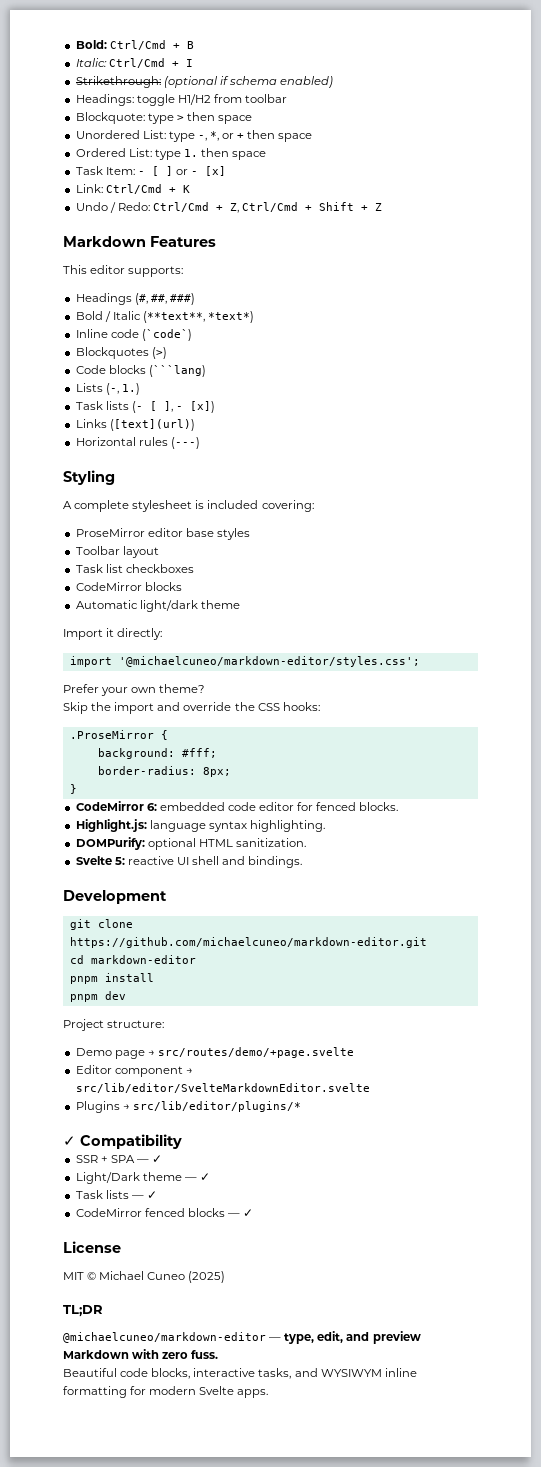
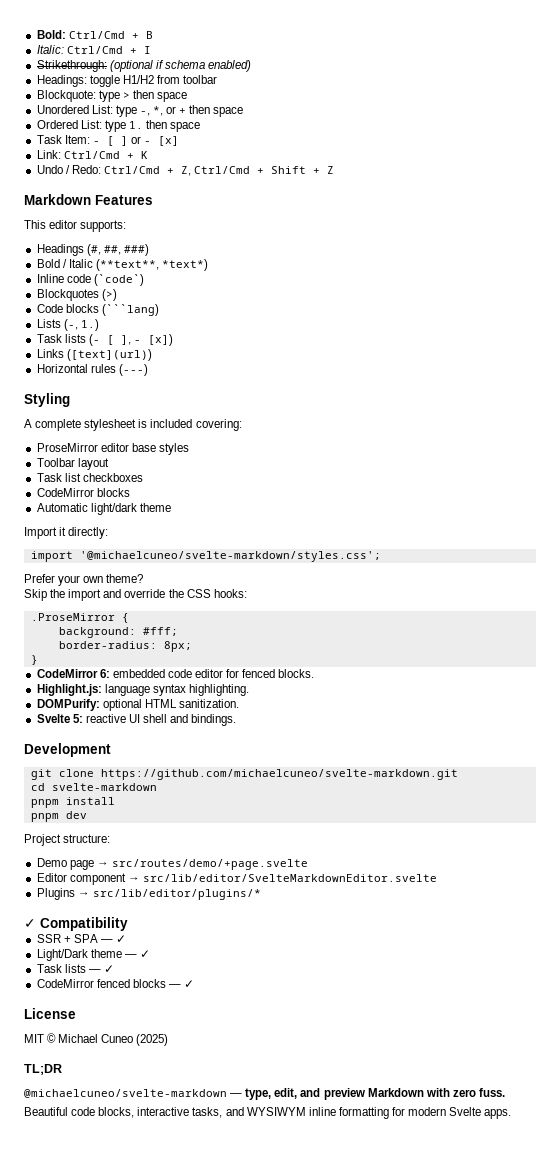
- import '@michaelcuneo/markdown-editor/styles.css';
+ import '@michaelcuneo/svelte-markdown/styles.css';
- git clone https://github.com/michaelcuneo/markdown-editor.git
+ git clone https://github.com/michaelcuneo/svelte-markdown.git
- cd markdown-editor
+ cd svelte-markdown
- @michaelcuneo/markdown-editor — type, edit, and preview Markdown with zero fuss.
+ @michaelcuneo/svelte-markdown — type, edit, and preview Markdown with zero fuss.

